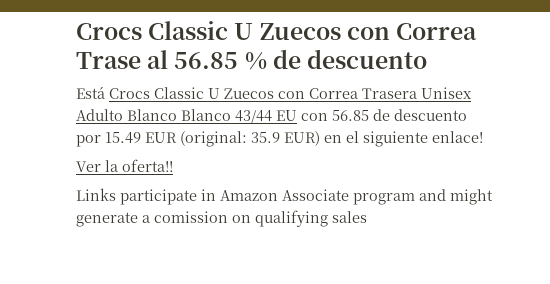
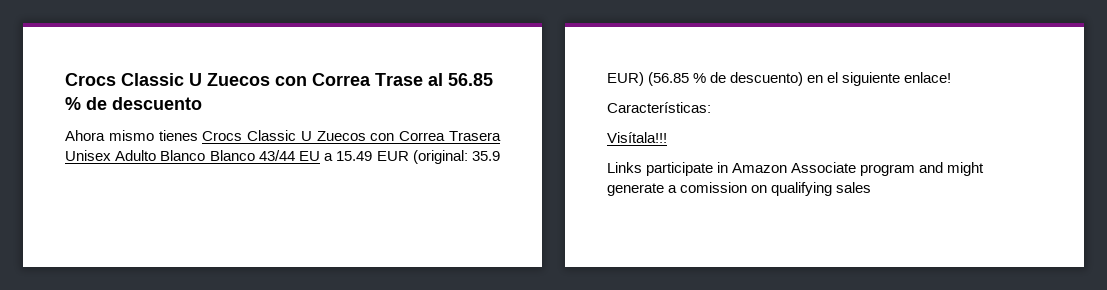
- Está Crocs Classic U Zuecos con Correa Trasera Unisex Adulto Blanco Blanco 43/44 EU con 56.85 de descuento por 15.49 EUR (original: 35.9 EUR) en el siguiente enlace!
+ Ahora mismo tienes Crocs Classic U Zuecos con Correa Trasera Unisex Adulto Blanco Blanco 43/44 EU a 15.49 EUR (original: 35.9 EUR) (56.85 % de descuento) en el siguiente enlace!
- Ver la oferta!!
+ Características:
+ Visítala!!!

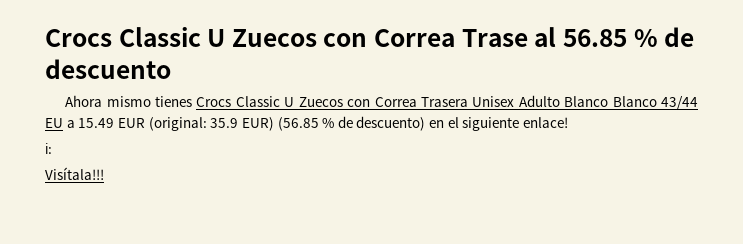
- Características:
+ ℹ:
- Links participate in Amazon Associate program and might generate a comission on qualifying sales

